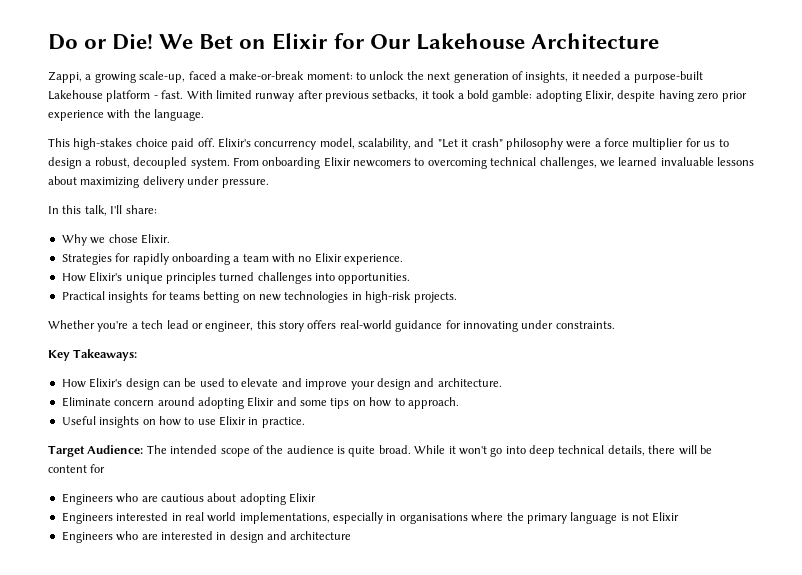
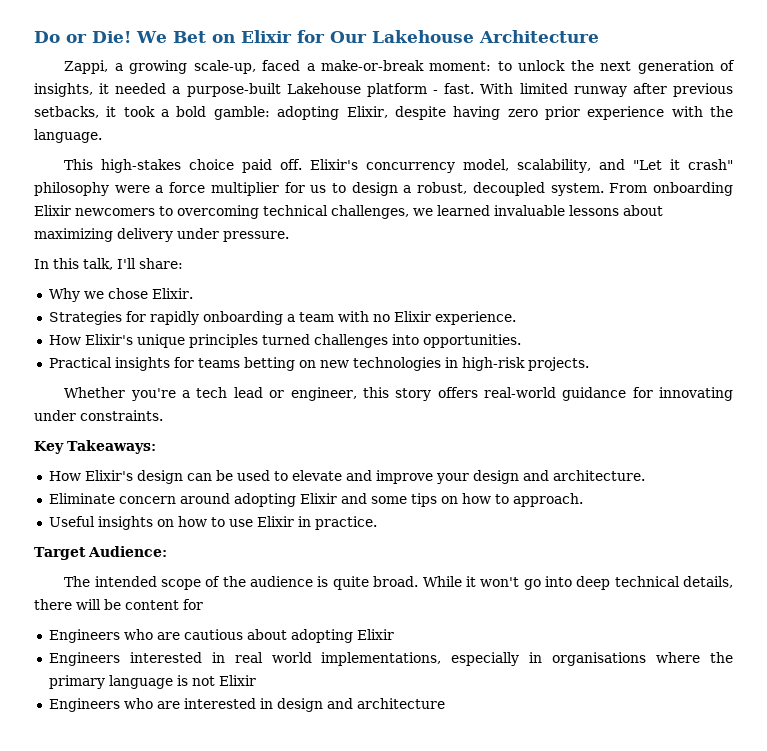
- Target Audience: The intended scope of the audience is quite broad.
+ Target Audience:
+ The intended scope of the audience is quite broad.

